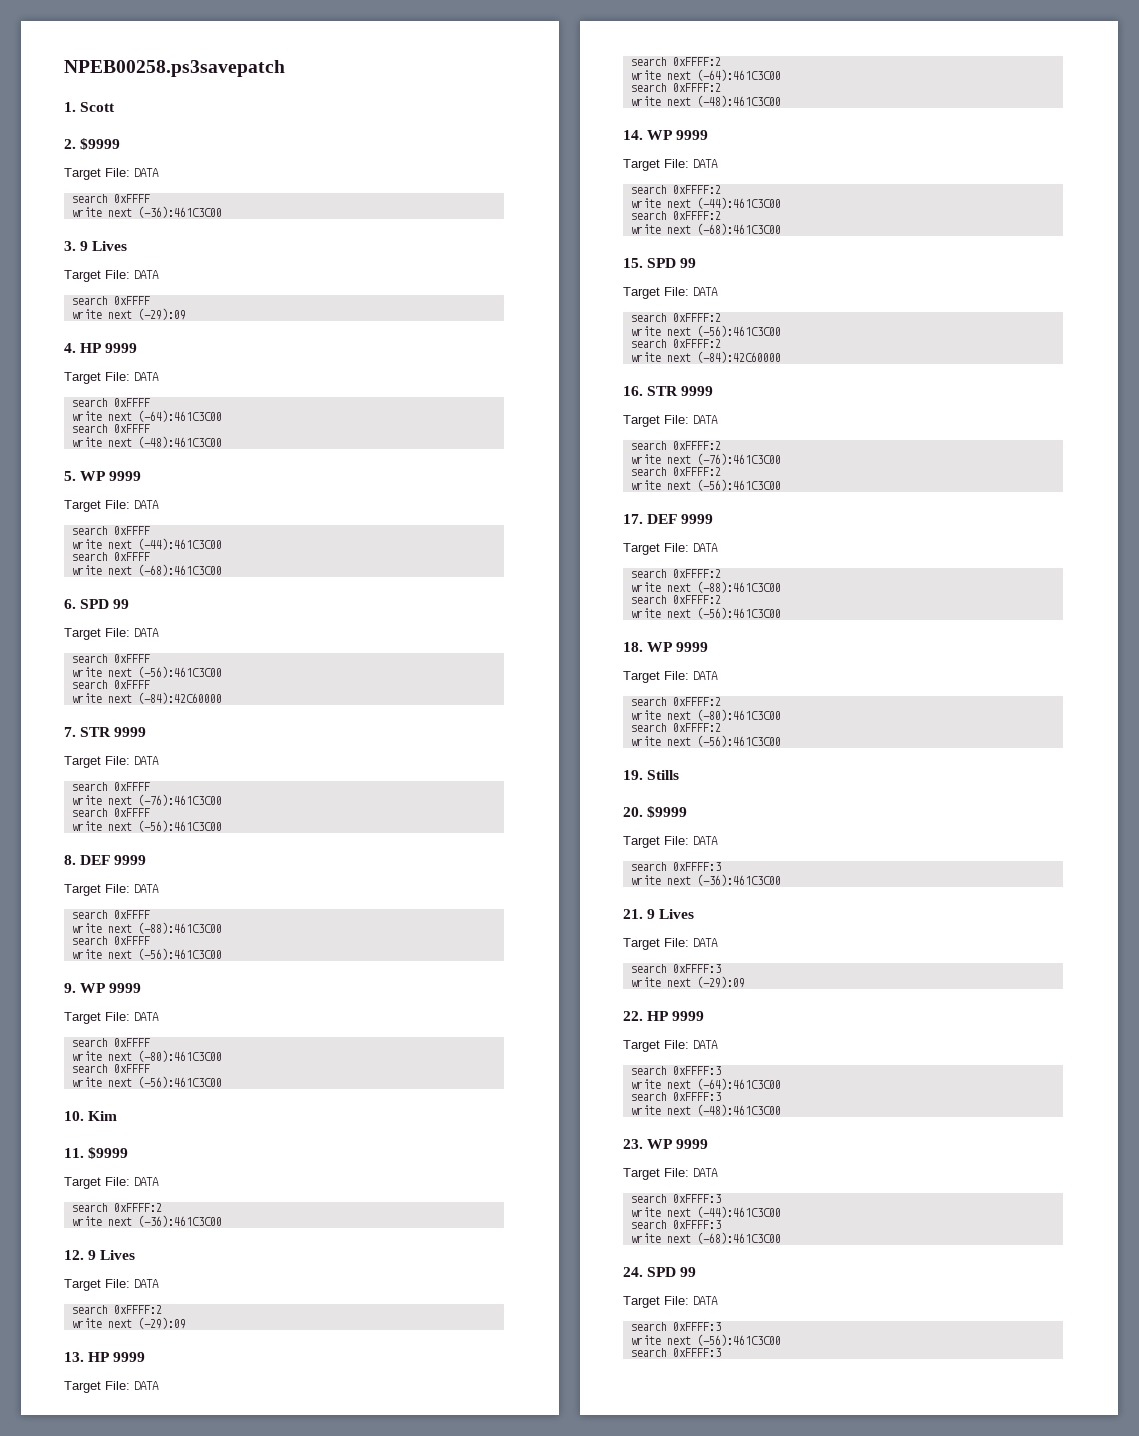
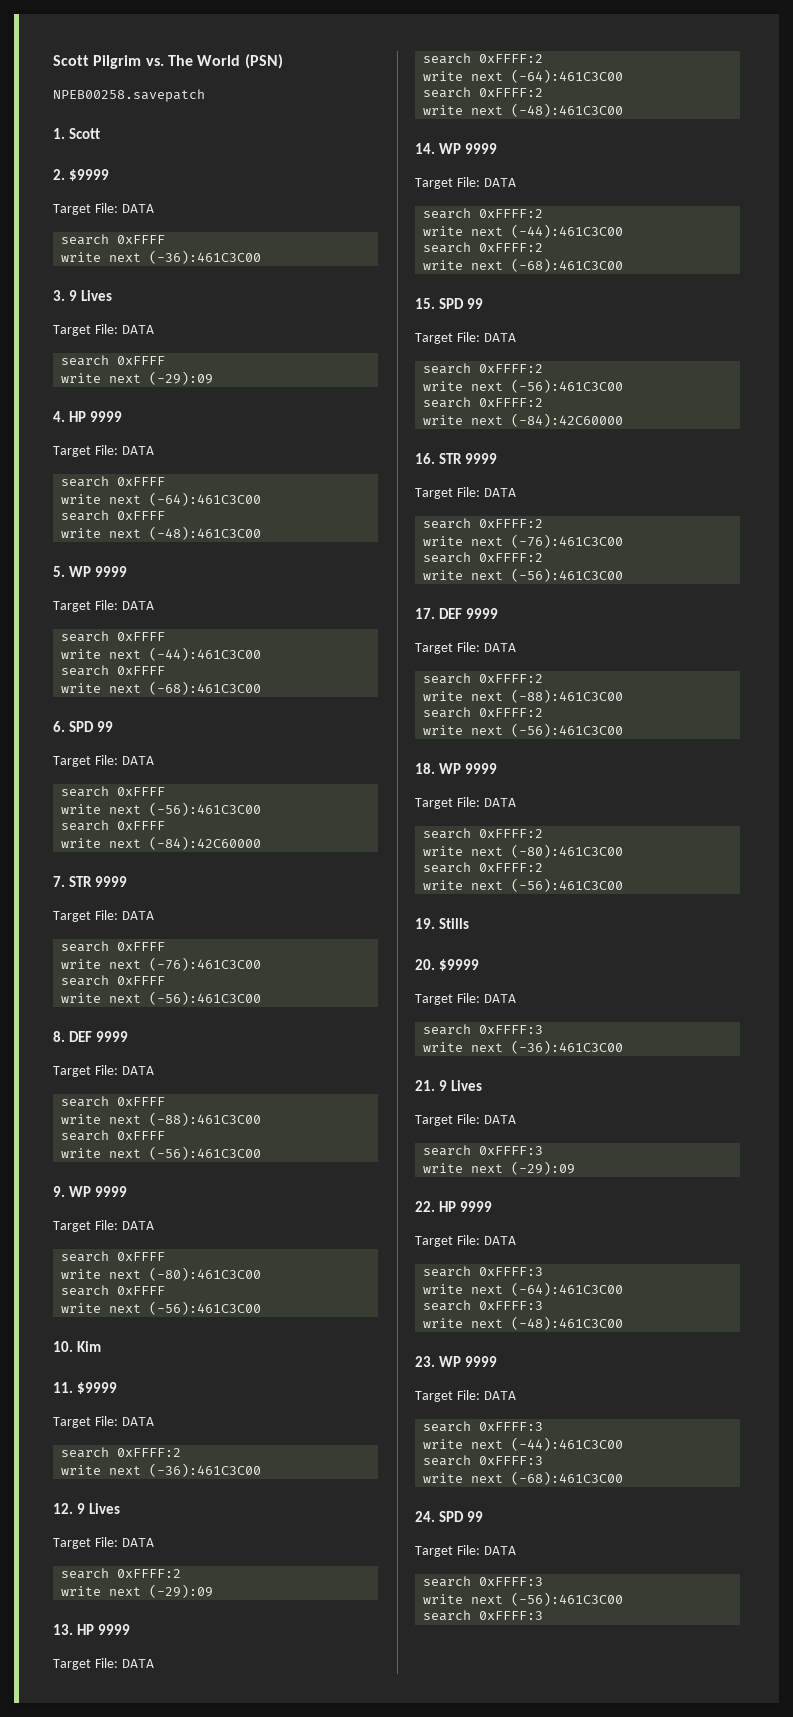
- NPEB00258.ps3savepatch
+ Scott Pilgrim vs. The World (PSN)
+ NPEB00258.savepatch

